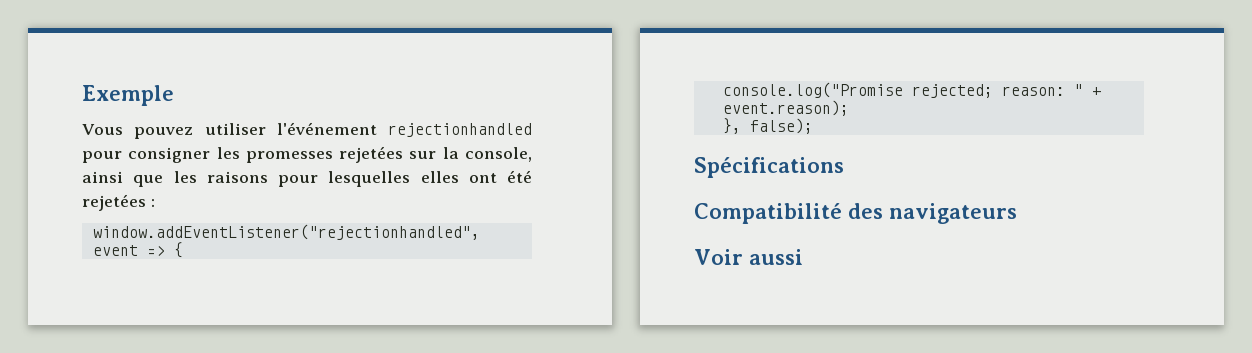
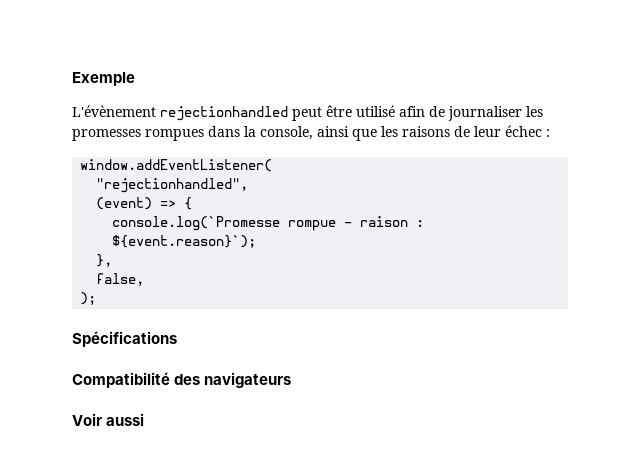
- Vous pouvez utiliser l'événement rejectionhandled pour consigner les promesses rejetées sur la console, ainsi que les raisons pour lesquelles elles ont été rejetées :
- window.addEventListener("rejectionhandled", event => {
- console.log("Promise rejected; reason: " + event.reason);
+ L'évènement rejectionhandled peut être utilisé afin de journaliser les promesses rompues dans la console, ainsi que les raisons de leur échec :
+ window.addEventListener(
+ "rejectionhandled",
+ (event) => {
+ console.log(`Promesse rompue - raison : ${event.reason}`);
- }, false);
+ },
+ false,
+ );

